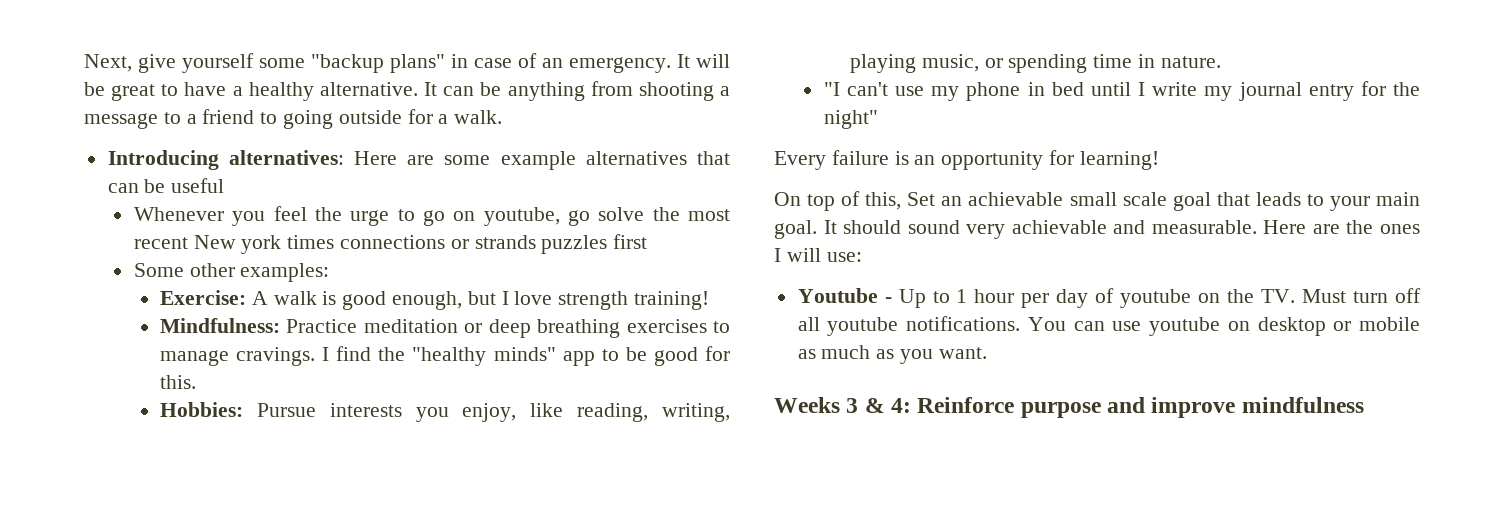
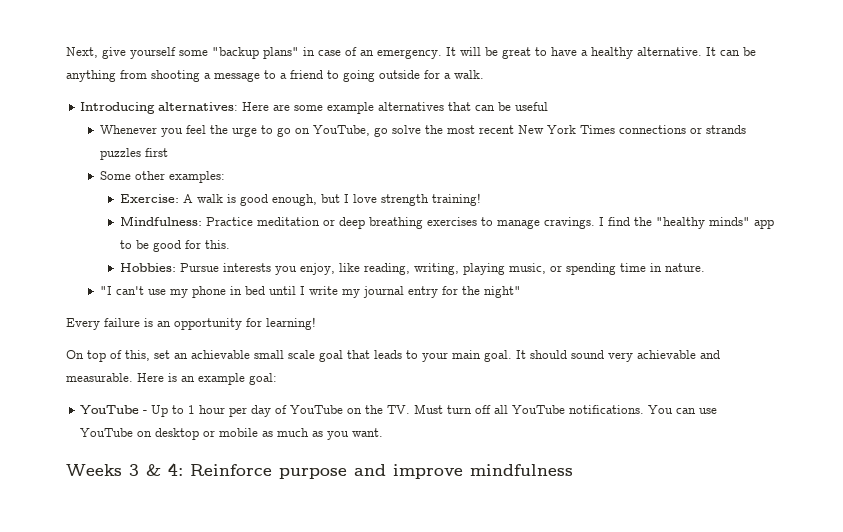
- Whenever you feel the urge to go on youtube, go solve the most recent New york times connections or strands puzzles first
+ Whenever you feel the urge to go on YouTube, go solve the most recent New York Times connections or strands puzzles first
- On top of this, Set an achievable small scale goal that leads to your main goal.
+ On top of this, set an achievable small scale goal that leads to your main goal.
- Here are the ones I will use:
- Youtube - Up to 1 hour per day of youtube on the TV. Must turn off all youtube notifications.
+ Here is an example goal:
+ YouTube - Up to 1 hour per day of YouTube on the TV. Must turn off all YouTube notifications.
- You can use youtube on desktop or mobile as much as you want.
+ You can use YouTube on desktop or mobile as much as you want.

